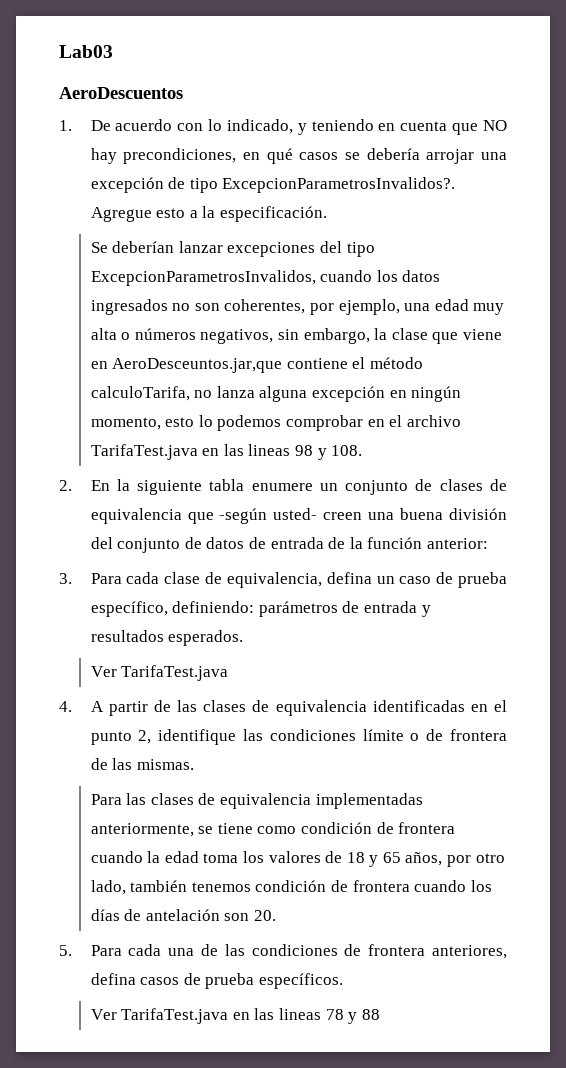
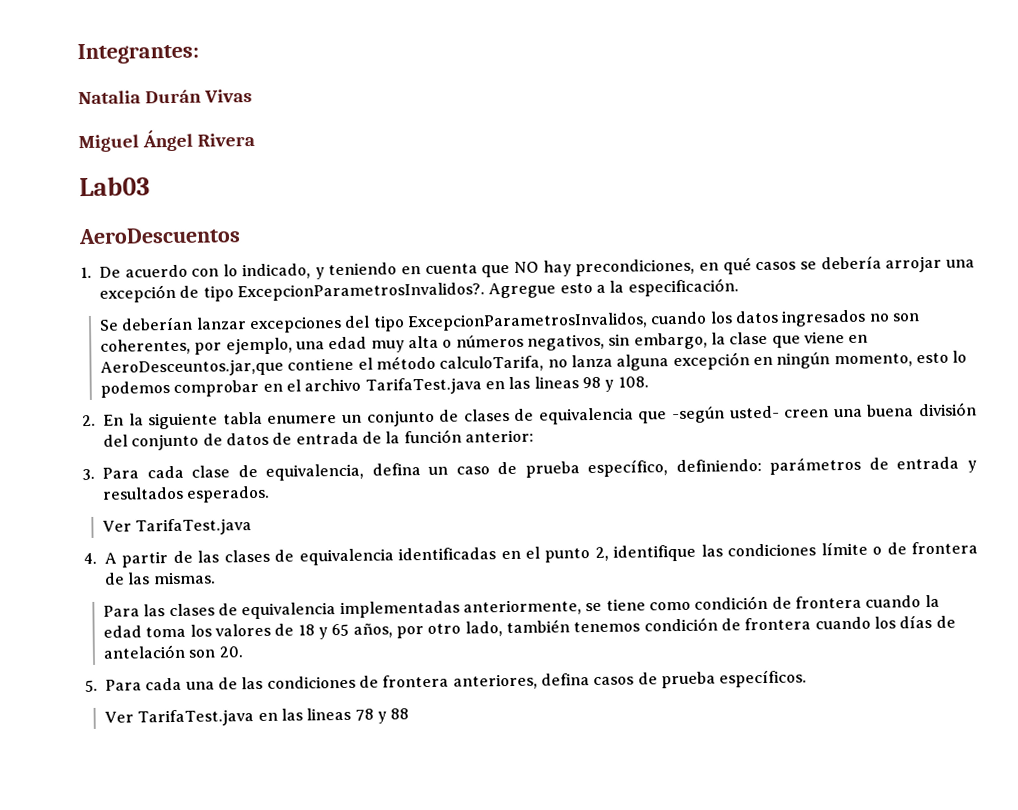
+ Integrantes:
+ Natalia Durán Vivas
+ Miguel Ángel Rivera

